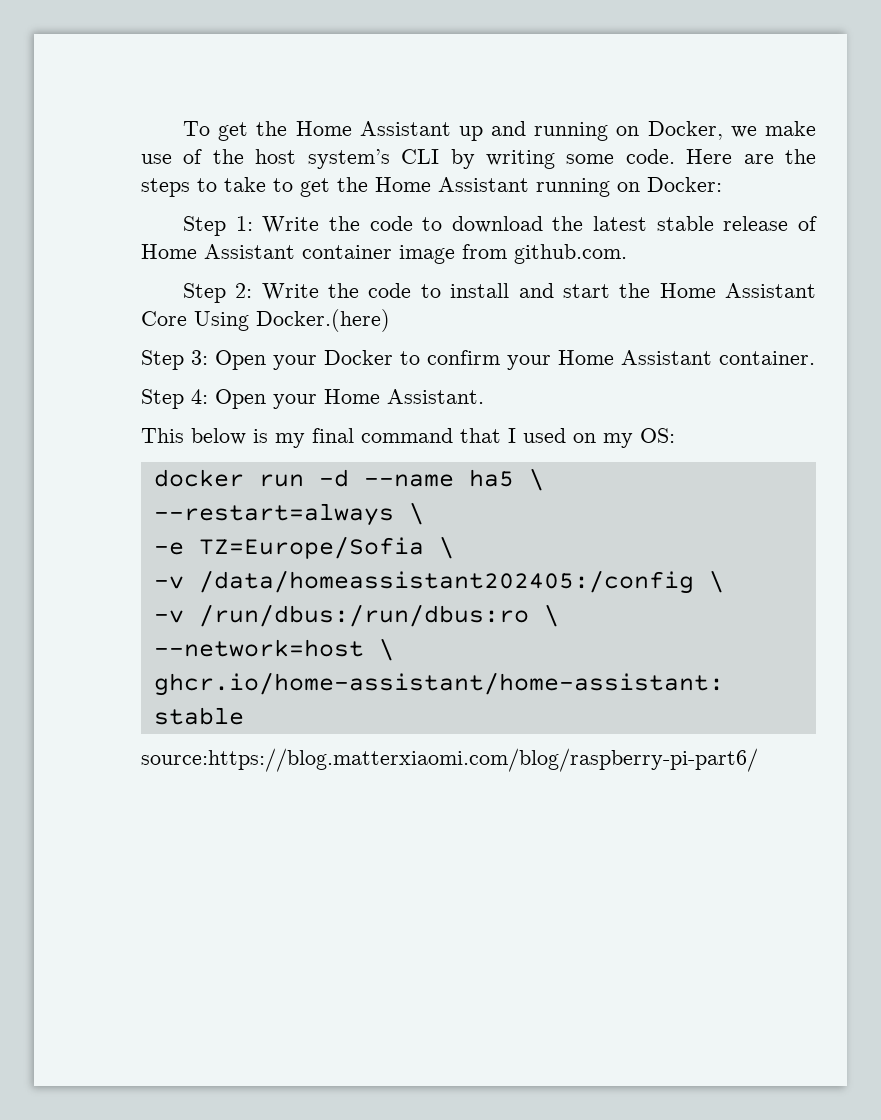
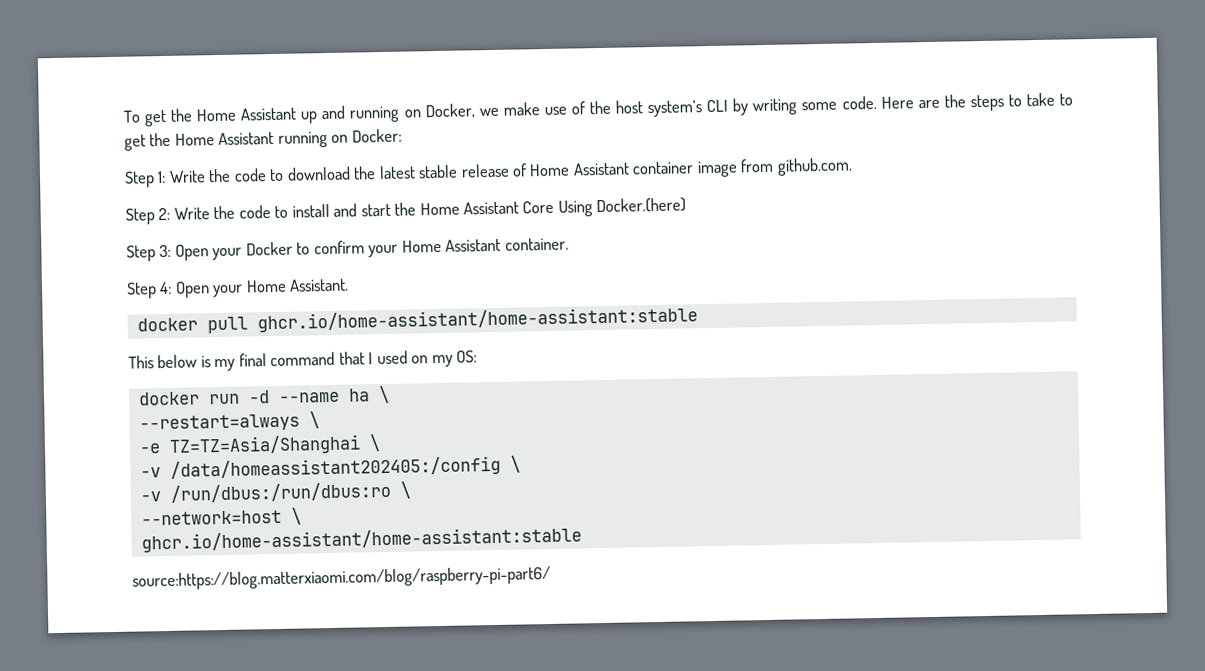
+ docker pull ghcr.io/home-assistant/home-assistant:stable
- docker run -d --name ha5 \
+ docker run -d --name ha \
- -e TZ=Europe/Sofia \
+ -e TZ=TZ=Asia/Shanghai \

